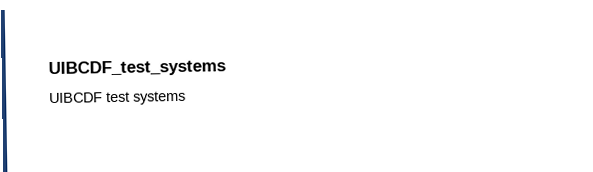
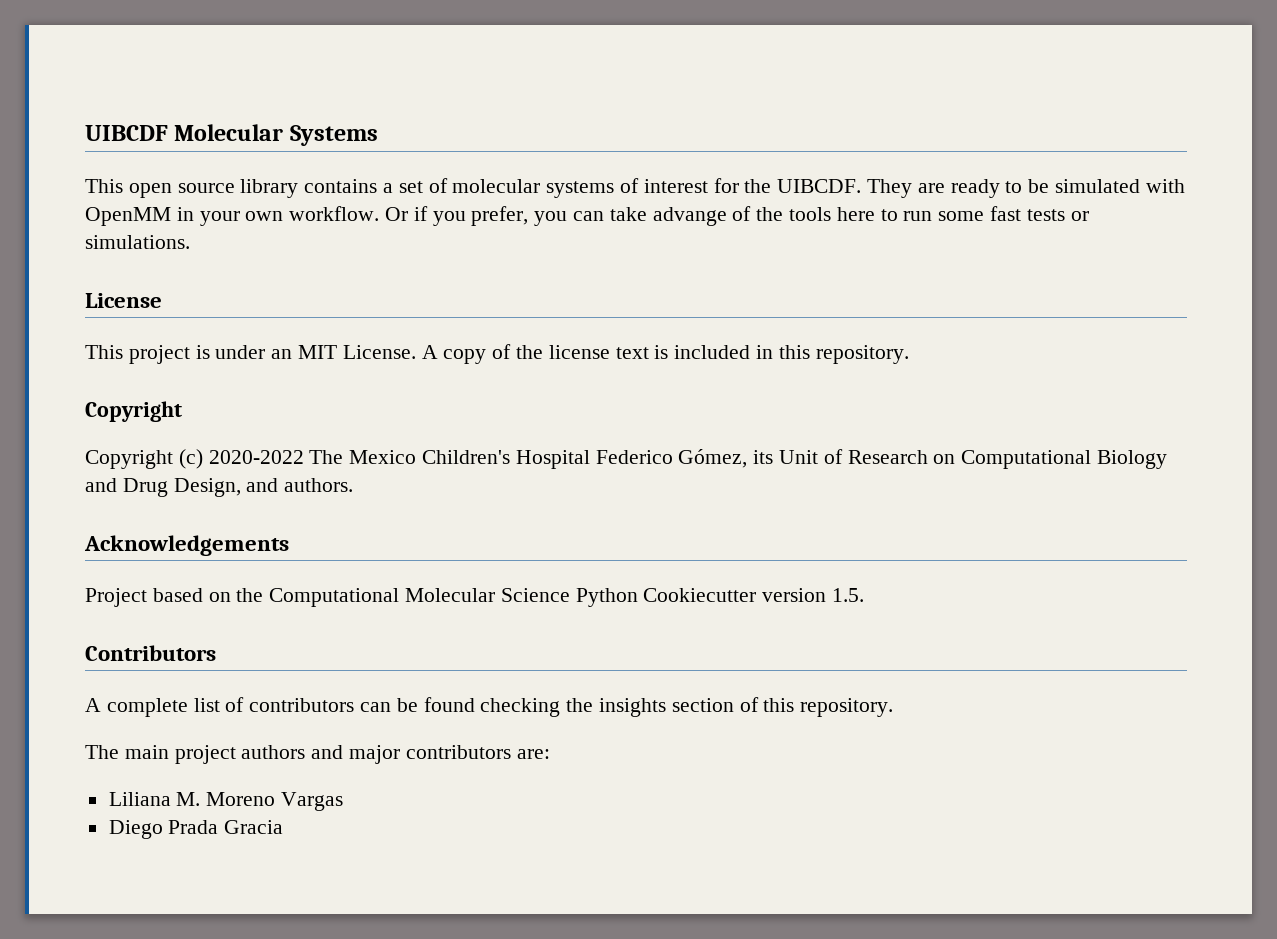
- UIBCDF_test_systems
- UIBCDF test systems
+ UIBCDF Molecular Systems
+ This open source library contains a set of molecular systems of interest for the UIBCDF. They are ready to be simulated with OpenMM in your own workflow. Or if you prefer, you can take advange of the tools here to run some fast tests or simulations.
+ License
+ This project is under an MIT License. A copy of the license text is included in this repository.
+ Copyright
+ Copyright (c) 2020-2022 The Mexico Children's Hospital Federico Gómez, its Unit of Research on Computational Biology and Drug Design, and authors.
+ Acknowledgements
+ Project based on the Computational Molecular Science Python Cookiecutter version 1.5.
+ Contributors
+ A complete list of contributors can be found checking the insights section of this repository.
+ The main project authors and major contributors are:
+ Liliana M. Moreno Vargas
+ Diego Prada Gracia

